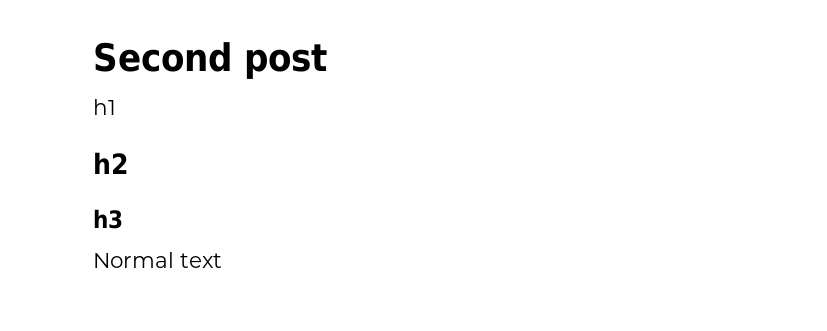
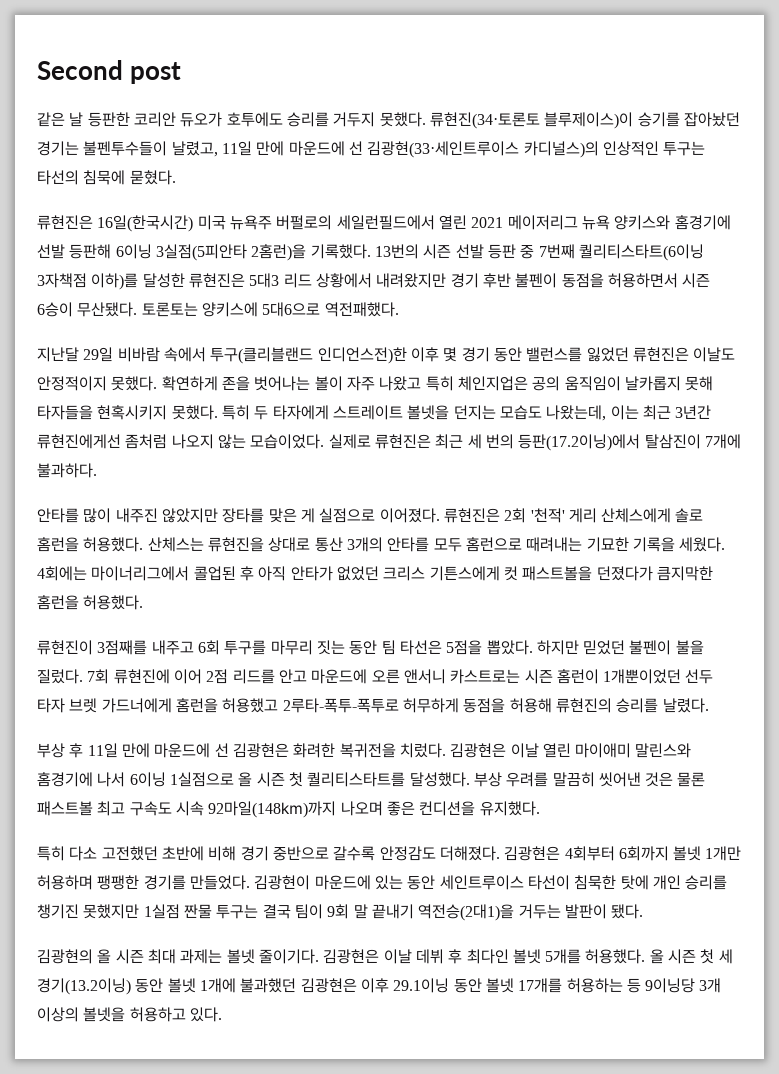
- h1
- h2
- h3
- Normal text
+ 같은 날 등판한 코리안 듀오가 호투에도 승리를 거두지 못했다. 류현진(34·토론토 블루제이스)이 승기를 잡아놨던 경기는 불펜투수들이 날렸고, 11일 만에 마운드에 선 김광현(33·세인트루이스 카디널스)의 인상적인 투구는 타선의 침묵에 묻혔다.
+ 류현진은 16일(한국시간) 미국 뉴욕주 버펄로의 세일런필드에서 열린 2021 메이저리그 뉴욕 양키스와 홈경기에 선발 등판해 6이닝 3실점(5피안타 2홈런)을 기록했다. 13번의 시즌 선발 등판 중 7번째 퀄리티스타트(6이닝 3자책점 이하)를 달성한 류현진은 5대3 리드 상황에서 내려왔지만 경기 후반 불펜이 동점을 허용하면서 시즌 6승이 무산됐다. 토론토는 양키스에 5대6으로 역전패했다.
+ 지난달 29일 비바람 속에서 투구(클리블랜드 인디언스전)한 이후 몇 경기 동안 밸런스를 잃었던 류현진은 이날도 안정적이지 못했다. 확연하게 존을 벗어나는 볼이 자주 나왔고 특히 체인지업은 공의 움직임이 날카롭지 못해 타자들을 현혹시키지 못했다. 특히 두 타자에게 스트레이트 볼넷을 던지는 모습도 나왔는데, 이는 최근 3년간 류현진에게선 좀처럼 나오지 않는 모습이었다. 실제로 류현진은 최근 세 번의 등판(17.2이닝)에서 탈삼진이 7개에 불과하다.
+ 안타를 많이 내주진 않았지만 장타를 맞은 게 실점으로 이어졌다. 류현진은 2회 '천적' 게리 산체스에게 솔로 홈런을 허용했다. 산체스는 류현진을 상대로 통산 3개의 안타를 모두 홈런으로 때려내는 기묘한 기록을 세웠다. 4회에는 마이너리그에서 콜업된 후 아직 안타가 없었던 크리스 기튼스에게 컷 패스트볼을 던졌다가 큼지막한 홈런을 허용했다.
+ 류현진이 3점째를 내주고 6회 투구를 마무리 짓는 동안 팀 타선은 5점을 뽑았다. 하지만 믿었던 불펜이 불을 질렀다. 7회 류현진에 이어 2점 리드를 안고 마운드에 오른 앤서니 카스트로는 시즌 홈런이 1개뿐이었던 선두 타자 브렛 가드너에게 홈런을 허용했고 2루타-폭투-폭투로 허무하게 동점을 허용해 류현진의 승리를 날렸다.
+ 부상 후 11일 만에 마운드에 선 김광현은 화려한 복귀전을 치렀다. 김광현은 이날 열린 마이애미 말린스와 홈경기에 나서 6이닝 1실점으로 올 시즌 첫 퀄리티스타트를 달성했다. 부상 우려를 말끔히 씻어낸 것은 물론 패스트볼 최고 구속도 시속 92마일(148㎞)까지 나오며 좋은 컨디션을 유지했다.
+ 특히 다소 고전했던 초반에 비해 경기 중반으로 갈수록 안정감도 더해졌다. 김광현은 4회부터 6회까지 볼넷 1개만 허용하며 팽팽한 경기를 만들었다. 김광현이 마운드에 있는 동안 세인트루이스 타선이 침묵한 탓에 개인 승리를 챙기진 못했지만 1실점 짠물 투구는 결국 팀이 9회 말 끝내기 역전승(2대1)을 거두는 발판이 됐다.
+ 김광현의 올 시즌 최대 과제는 볼넷 줄이기다. 김광현은 이날 데뷔 후 최다인 볼넷 5개를 허용했다. 올 시즌 첫 세 경기(13.2이닝) 동안 볼넷 1개에 불과했던 김광현은 이후 29.1이닝 동안 볼넷 17개를 허용하는 등 9이닝당 3개 이상의 볼넷을 허용하고 있다.

